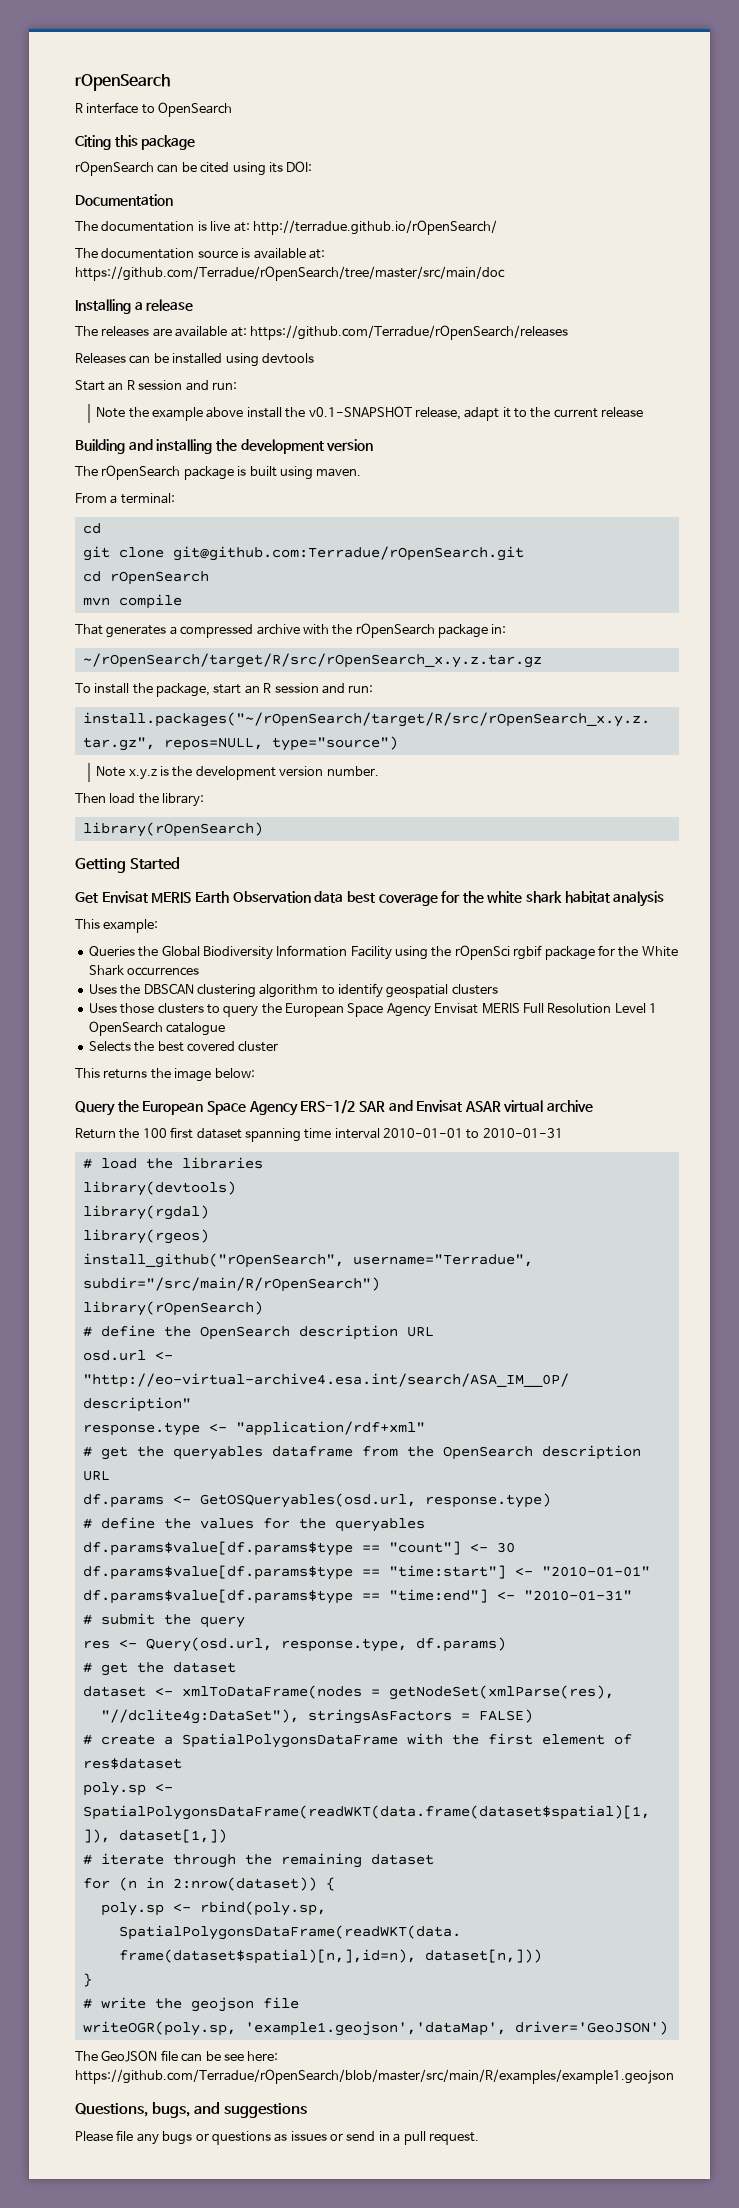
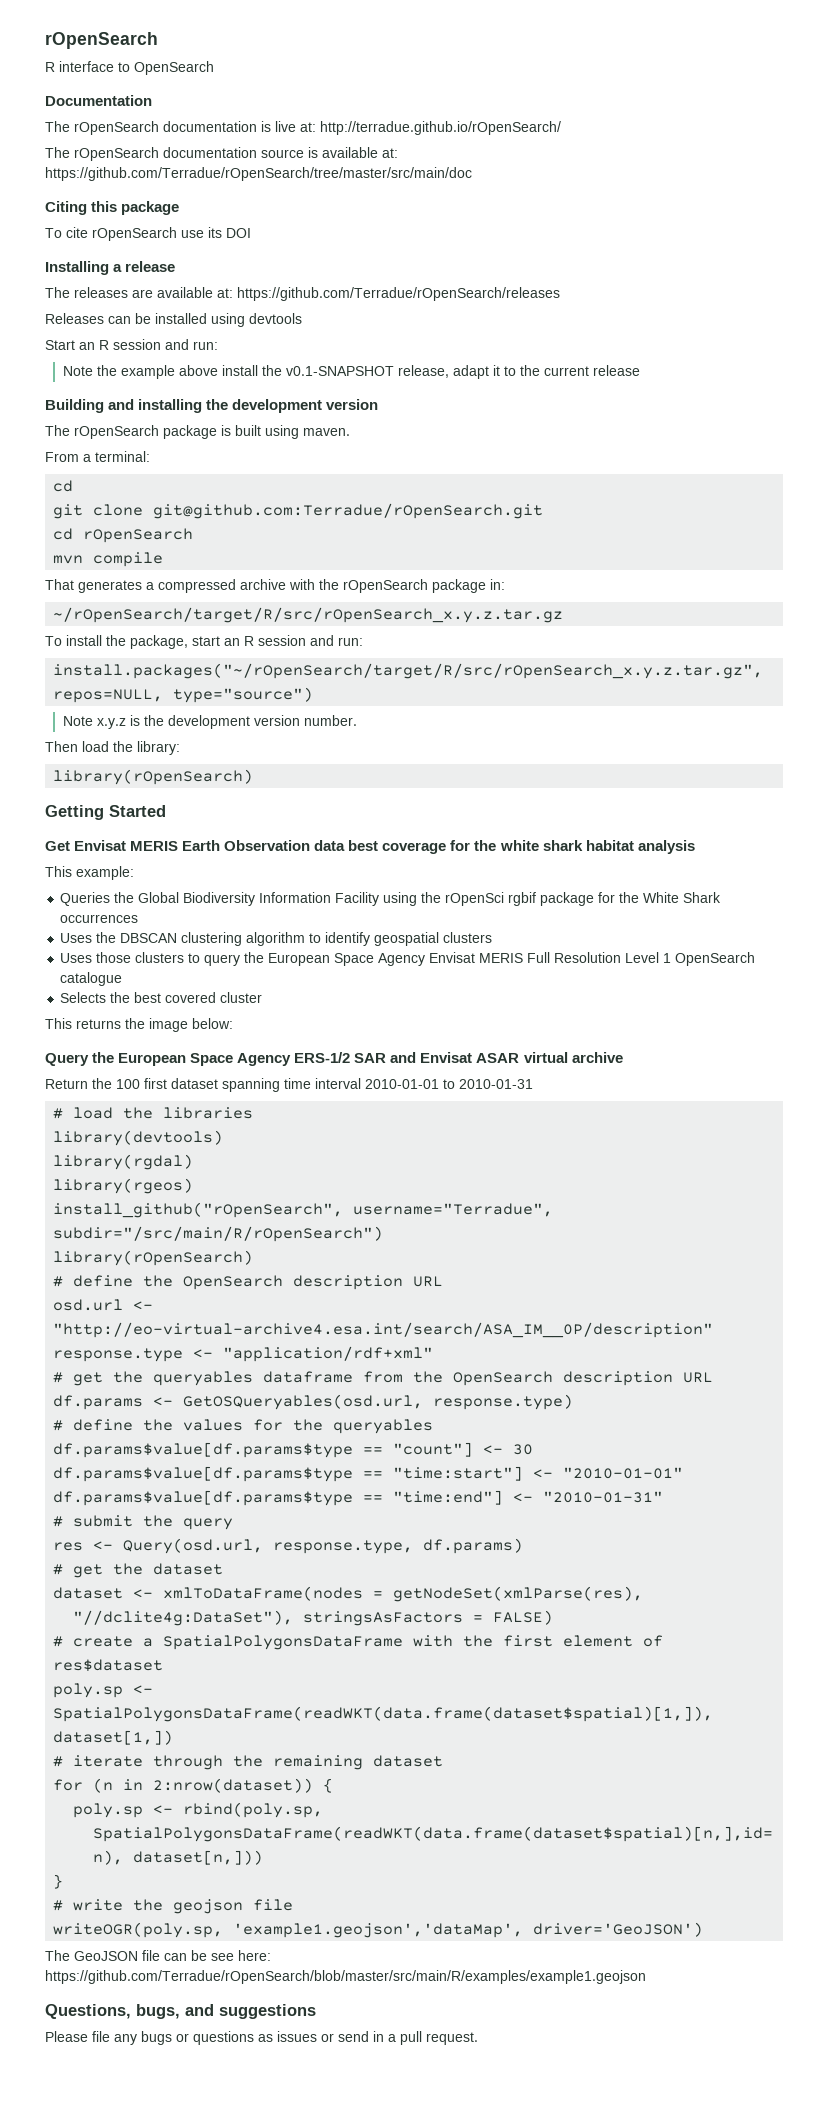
- Citing this package
- rOpenSearch can be cited using its DOI:
- The documentation is live at: http://terradue.github.io/rOpenSearch/
+ The rOpenSearch documentation is live at: http://terradue.github.io/rOpenSearch/
- The documentation source is available at: https://github.com/Terradue/rOpenSearch/tree/master/src/main/doc
+ The rOpenSearch documentation source is available at: https://github.com/Terradue/rOpenSearch/tree/master/src/main/doc
+ Citing this package
+ To cite rOpenSearch use its DOI

